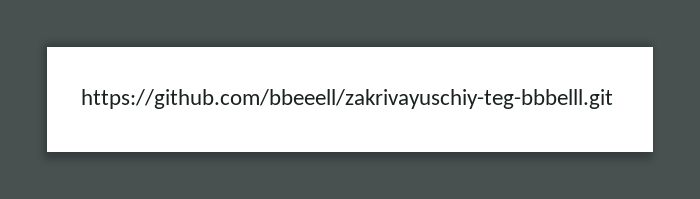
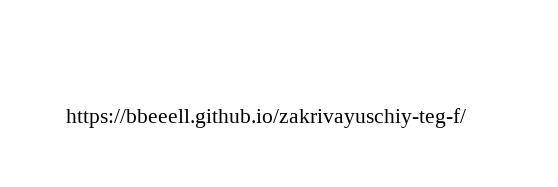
- https://github.com/bbeeell/zakrivayuschiy-teg-bbbelll.git
+ https://bbeeell.github.io/zakrivayuschiy-teg-f/

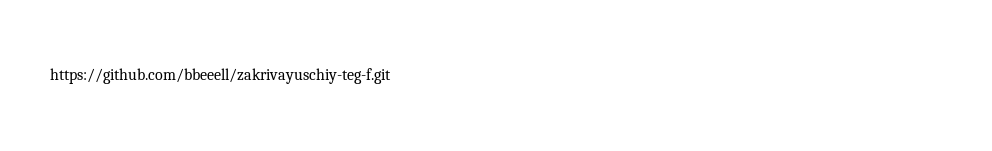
- https://bbeeell.github.io/zakrivayuschiy-teg-f/
+ https://github.com/bbeeell/zakrivayuschiy-teg-f.git

